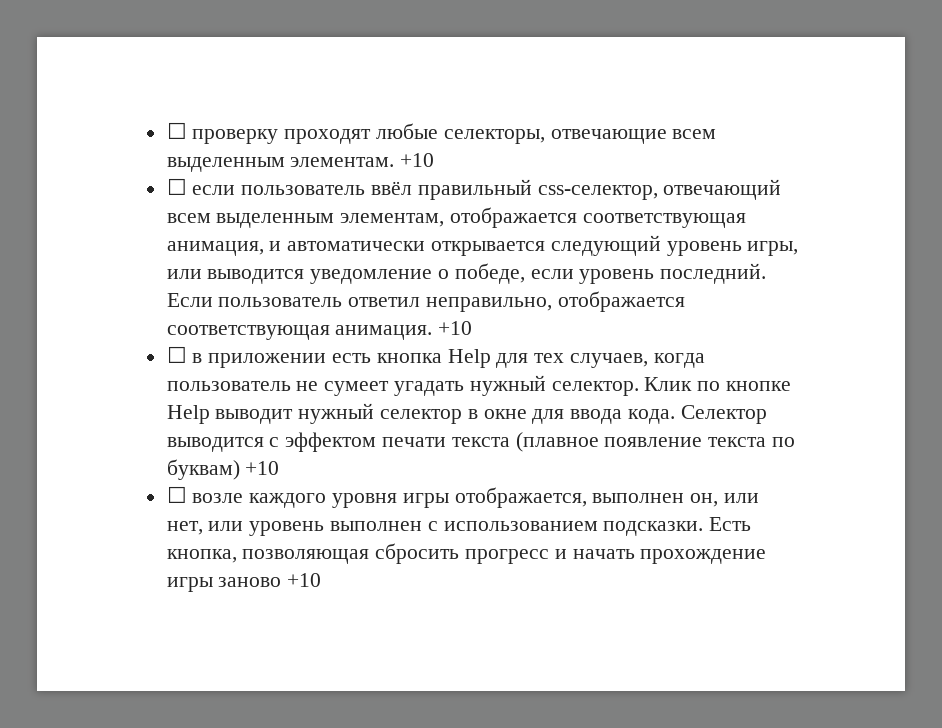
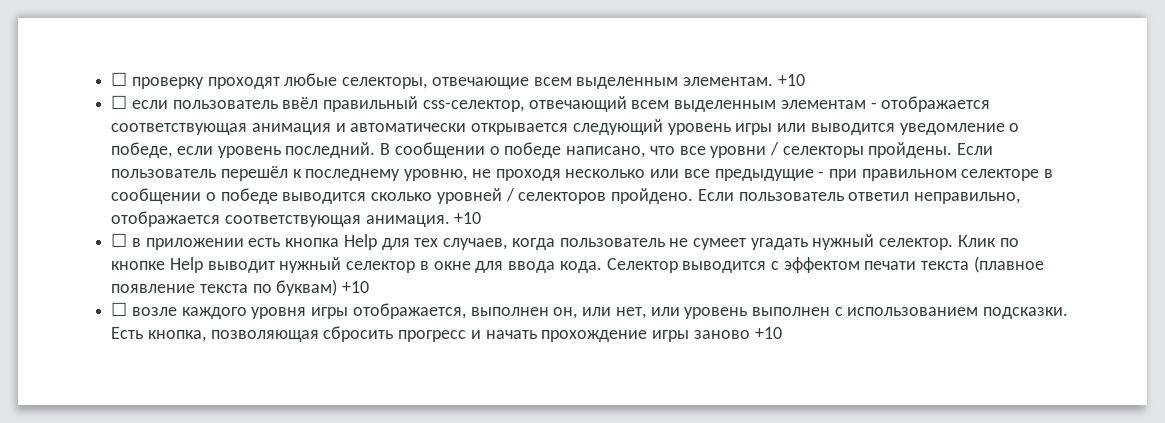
- ☐ если пользователь ввёл правильный css-селектор, отвечающий всем выделенным элементам, отображается соответствующая анимация, и автоматически открывается следующий уровень игры, или выводится уведомление о победе, если уровень последний.
+ ☐ если пользователь ввёл правильный css-селектор, отвечающий всем выделенным элементам - отображается соответствующая анимация и автоматически открывается следующий уровень игры или выводится уведомление о победе, если уровень последний.
+ В сообщении о победе написано, что все уровни / селекторы пройдены. Если пользователь перешёл к последнему уровню, не проходя несколько или все предыдущие - при правильном селекторе в сообщении о победе выводится сколько уровней / селекторов пройдено.

